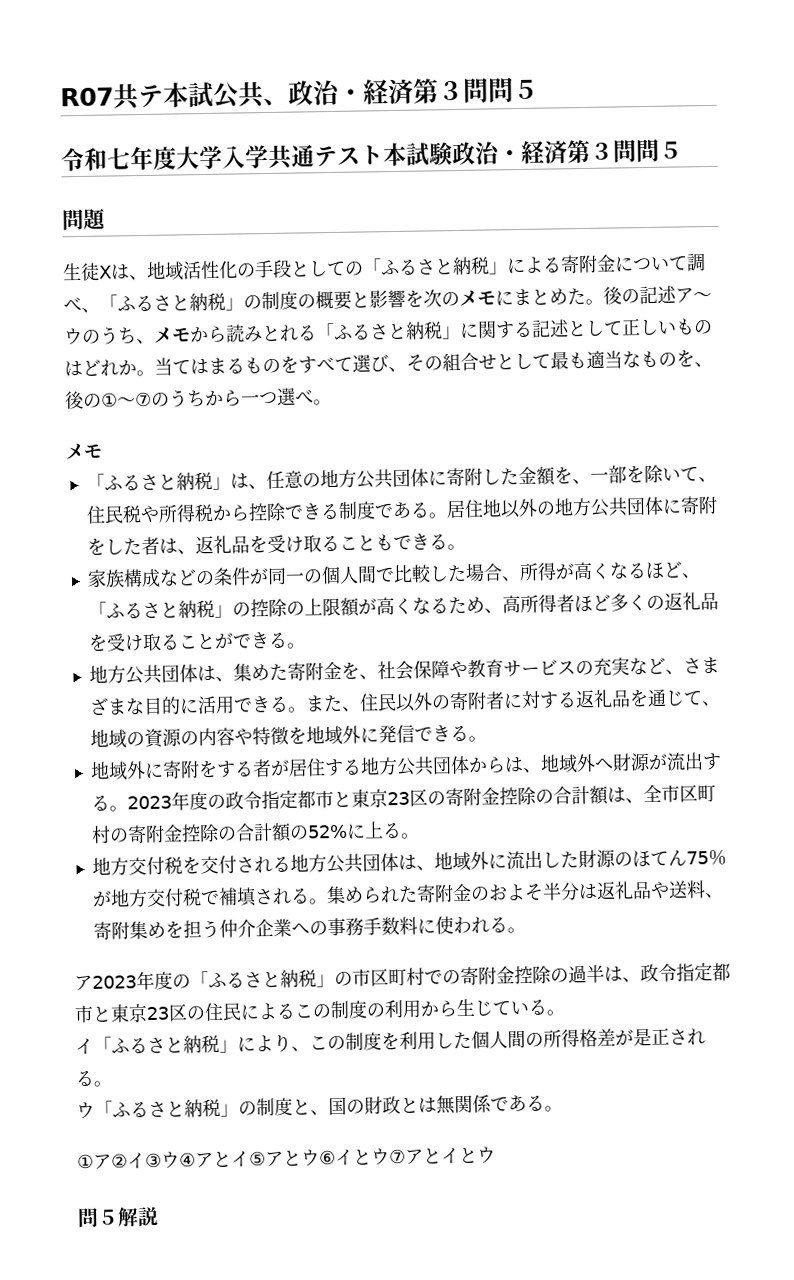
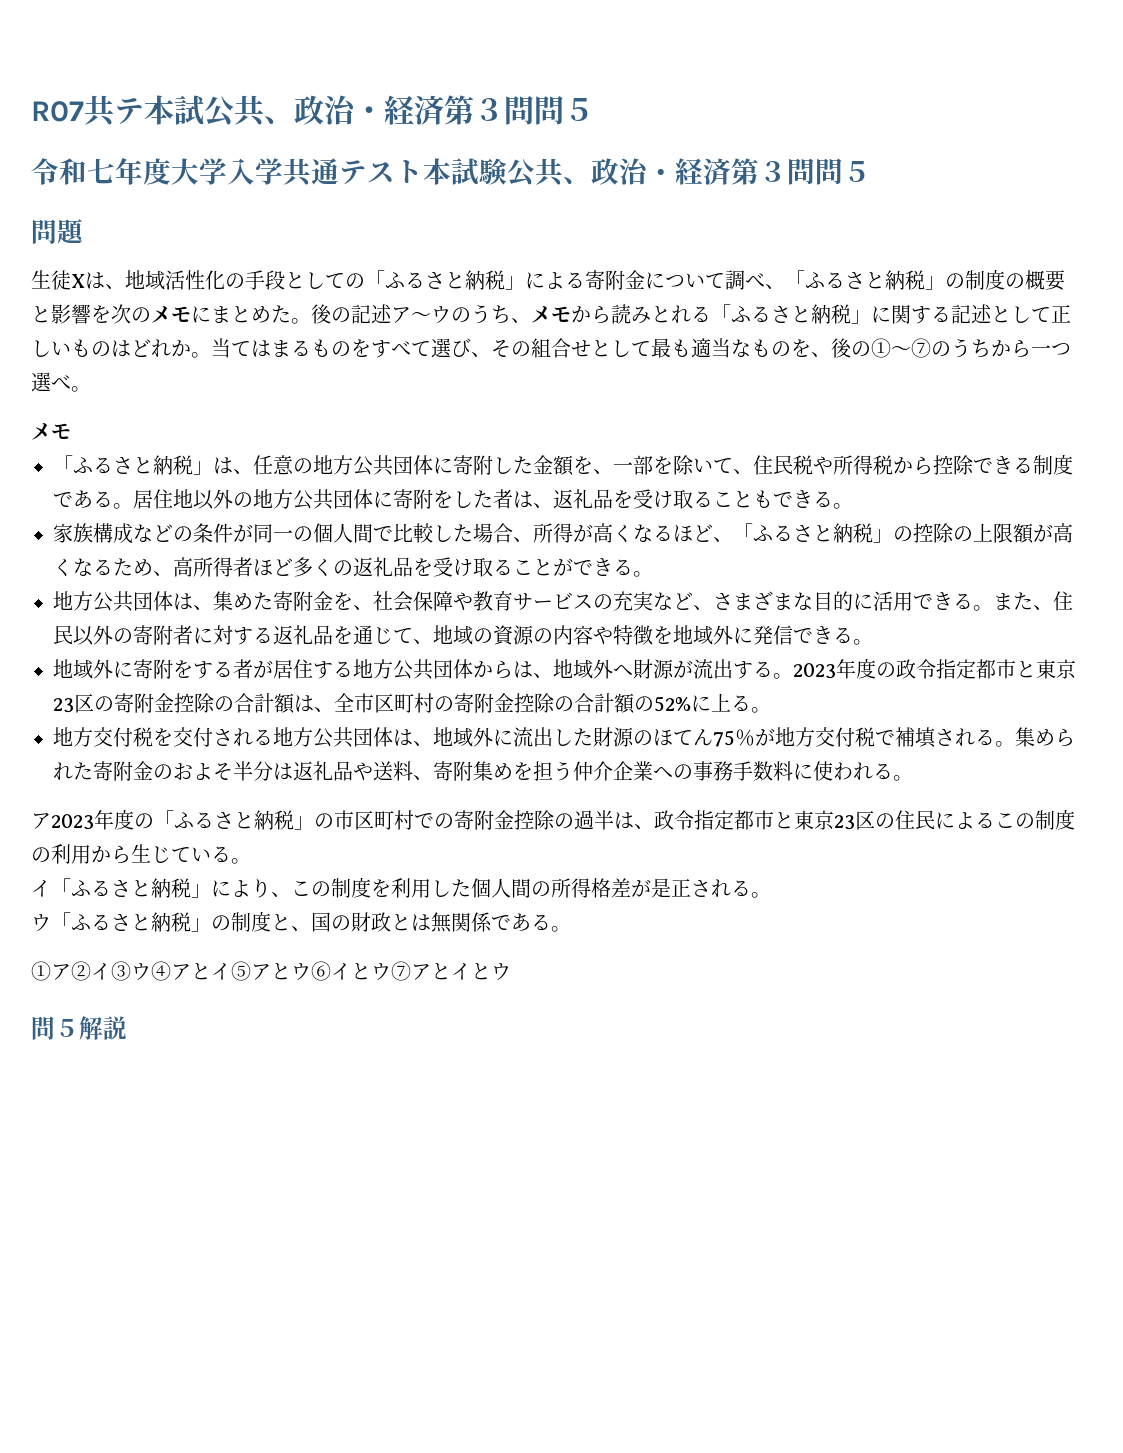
- 令和七年度大学入学共通テスト本試験政治・経済第３問問５
+ 令和七年度大学入学共通テスト本試験公共、政治・経済第３問問５

